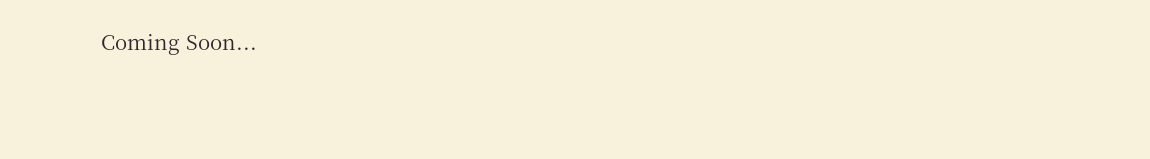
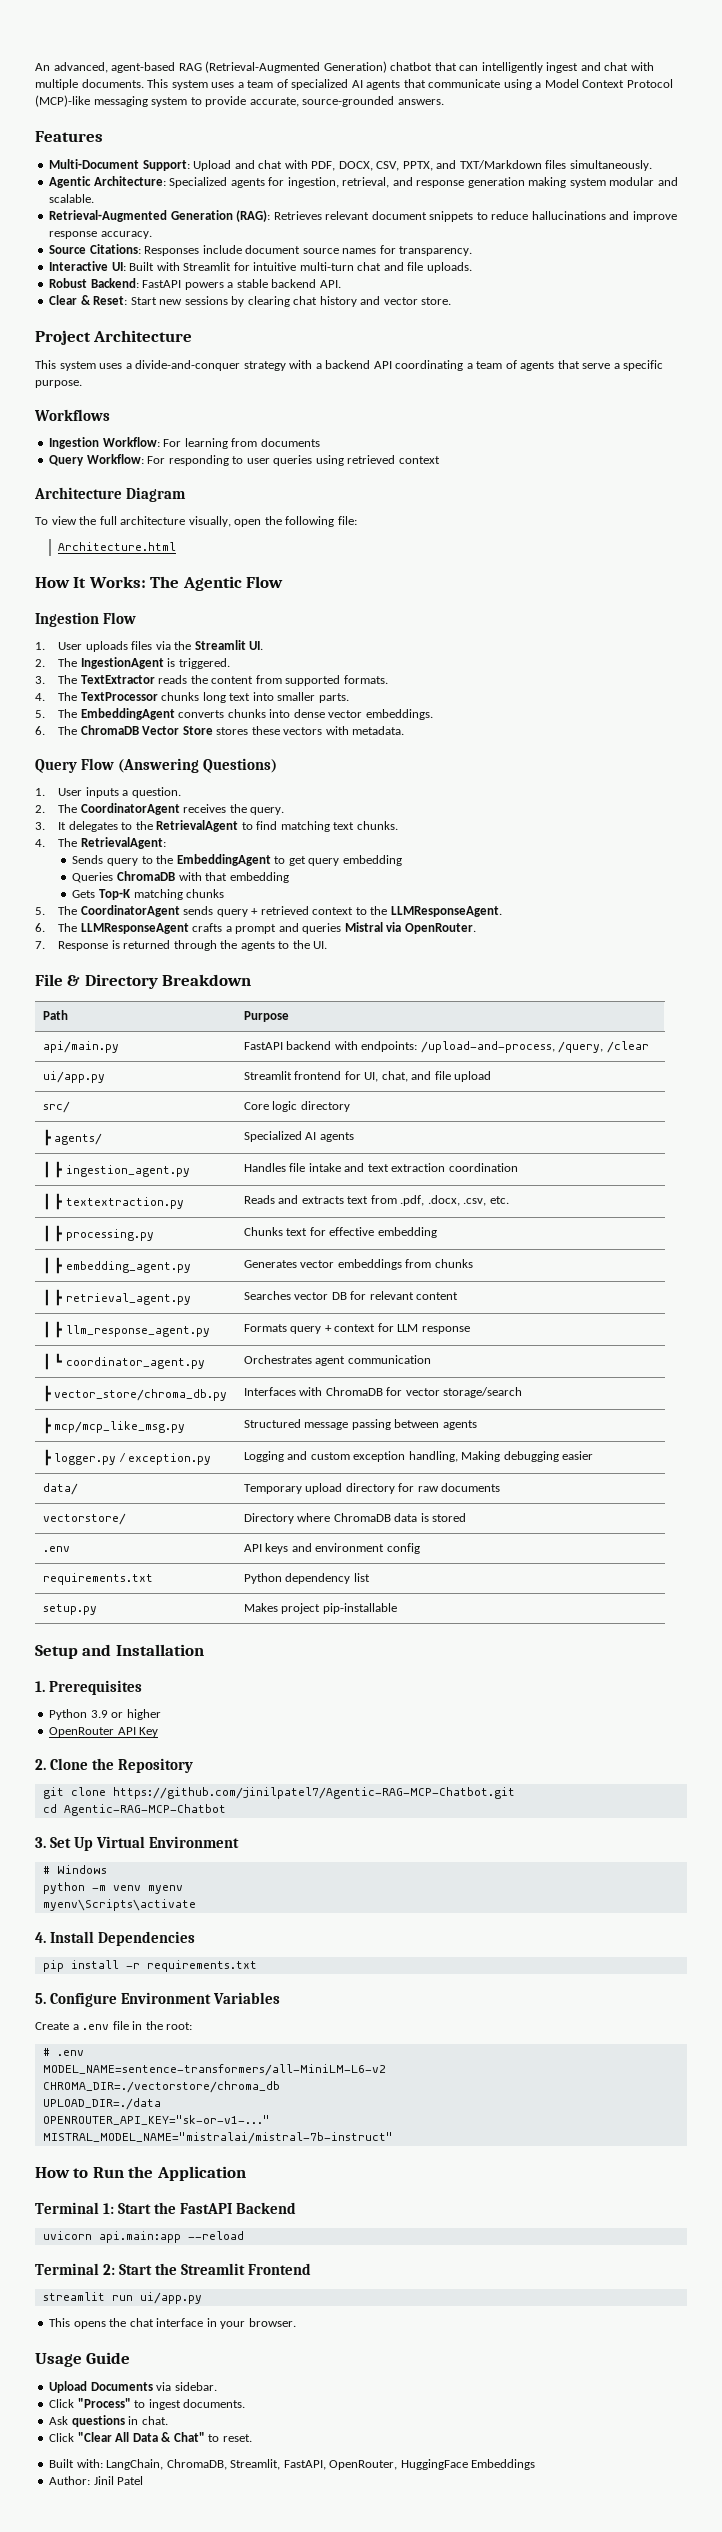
- Coming Soon...
+ An advanced, agent-based RAG (Retrieval-Augmented Generation) chatbot that can intelligently ingest and chat with multiple documents. This system uses a team of specialized AI agents that communicate using a Model Context Protocol (MCP)-like messaging system to provide accurate, source-grounded answers.
+ Features
+ Multi-Document Support: Upload and chat with PDF, DOCX, CSV, PPTX, and TXT/Markdown files simultaneously.
+ Agentic Architecture: Specialized agents for ingestion, retrieval, and response generation making system modular and scalable.
+ Retrieval-Augmented Generation (RAG): Retrieves relevant document snippets to reduce hallucinations and improve response accuracy.
+ Source Citations: Responses include document source names for transparency.
+ Interactive UI: Built with Streamlit for intuitive multi-turn chat and file uploads.
+ Robust Backend: FastAPI powers a stable backend API.
+ Clear & Reset: Start new sessions by clearing chat history and vector store.
+ Project Architecture
+ This system uses a divide-and-conquer strategy with a backend API coordinating a team of agents that serve a specific purpose.
+ Workflows
+ Ingestion Workflow: For learning from documents
+ Query Workflow: For responding to user queries using retrieved context
+ Architecture Diagram
+ To view the full architecture visually, open the following file:
+ Architecture.html
+ How It Works: The Agentic Flow
+ Ingestion Flow
+ 1. User uploads files via the Streamlit UI.
+ 2. The IngestionAgent is triggered.
+ 3. The TextExtractor reads the content from supported formats.
+ 4. The TextProcessor chunks long text into smaller parts.
+ 5. The EmbeddingAgent converts chunks into dense vector embeddings.
+ 6. The ChromaDB Vector Store stores these vectors with metadata.
+ Query Flow (Answering Questions)
+ 1. User inputs a question.
+ 2. The CoordinatorAgent receives the query.
+ 3. It delegates to the RetrievalAgent to find matching text chunks.
+ 4. The RetrievalAgent:
+ Sends query to the EmbeddingAgent to get query embedding
+ Queries ChromaDB with that embedding
+ Gets Top-K matching chunks
+ 5. The CoordinatorAgent sends query + retrieved context to the LLMResponseAgent.
+ 6. The LLMResponseAgent crafts a prompt and queries Mistral via OpenRouter.
+ 7. Response is returned through the agents to the UI.
+ File & Directory Breakdown
+ Path | Purpose
+ api/main.py | FastAPI backend with endpoints: /upload-and-process, /query, /clear
+ ui/app.py | Streamlit frontend for UI, chat, and file upload
+ src/ | Core logic directory
+ ┣ agents/ | Specialized AI agents
+ ┃ ┣ ingestion_agent.py | Handles file intake and text extraction coordination
+ ┃ ┣ textextraction.py | Reads and extracts text from .pdf, .docx, .csv, etc.
+ ┃ ┣ processing.py | Chunks text for effective embedding
+ ┃ ┣ embedding_agent.py | Generates vector embeddings from chunks
+ ┃ ┣ retrieval_agent.py | Searches vector DB for relevant content
+ ┃ ┣ llm_response_agent.py | Formats query + context for LLM response
+ ┃ ┗ coordinator_agent.py | Orchestrates agent communication
+ ┣ vector_store/chroma_db.py | Interfaces with ChromaDB for vector storage/search
+ ┣ mcp/mcp_like_msg.py | Structured message passing between agents
+ ┣ logger.py / exception.py | Logging and custom exception handling, Making debugging easier
+ data/ | Temporary upload directory for raw documents
+ vectorstore/ | Directory where ChromaDB data is stored
+ .env | API keys and environment config
+ requirements.txt | Python dependency list
+ setup.py | Makes project pip-installable
+ Setup and Installation
+ 1. Prerequisites
+ Python 3.9 or higher
+ OpenRouter API Key
+ 2. Clone the Repository
+ git clone https://github.com/jinilpatel7/Agentic-RAG-MCP-Chatbot.git
+ cd Agentic-RAG-MCP-Chatbot
+ 3. Set Up Virtual Environment
+ # Windows
+ python -m venv myenv
+ myenv\Scripts\activate
+ 4. Install Dependencies
+ pip install -r requirements.txt
+ 5. Configure Environment Variables
+ Create a .env file in the root:
+ # .env
+ MODEL_NAME=sentence-transformers/all-MiniLM-L6-v2
+ CHROMA_DIR=./vectorstore/chroma_db
+ UPLOAD_DIR=./data
+ OPENROUTER_API_KEY="sk-or-v1-..."
+ MISTRAL_MODEL_NAME="mistralai/mistral-7b-instruct"
+ How to Run the Application
+ Terminal 1: Start the FastAPI Backend
+ uvicorn api.main:app --reload
+ Terminal 2: Start the Streamlit Frontend
+ streamlit run ui/app.py
+ This opens the chat interface in your browser.
+ Usage Guide
+ Upload Documents via sidebar.
+ Click "Process" to ingest documents.
+ Ask questions in chat.
+ Click "Clear All Data & Chat" to reset.
+ Built with: LangChain, ChromaDB, Streamlit, FastAPI, OpenRouter, HuggingFace Embeddings
+ Author: Jinil Patel

